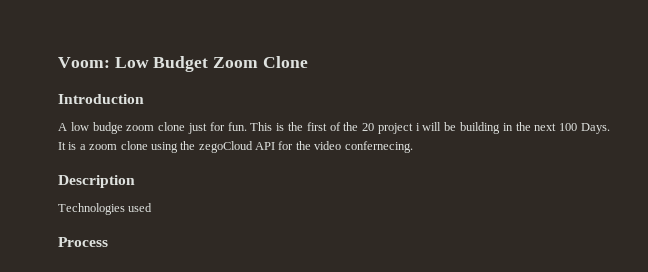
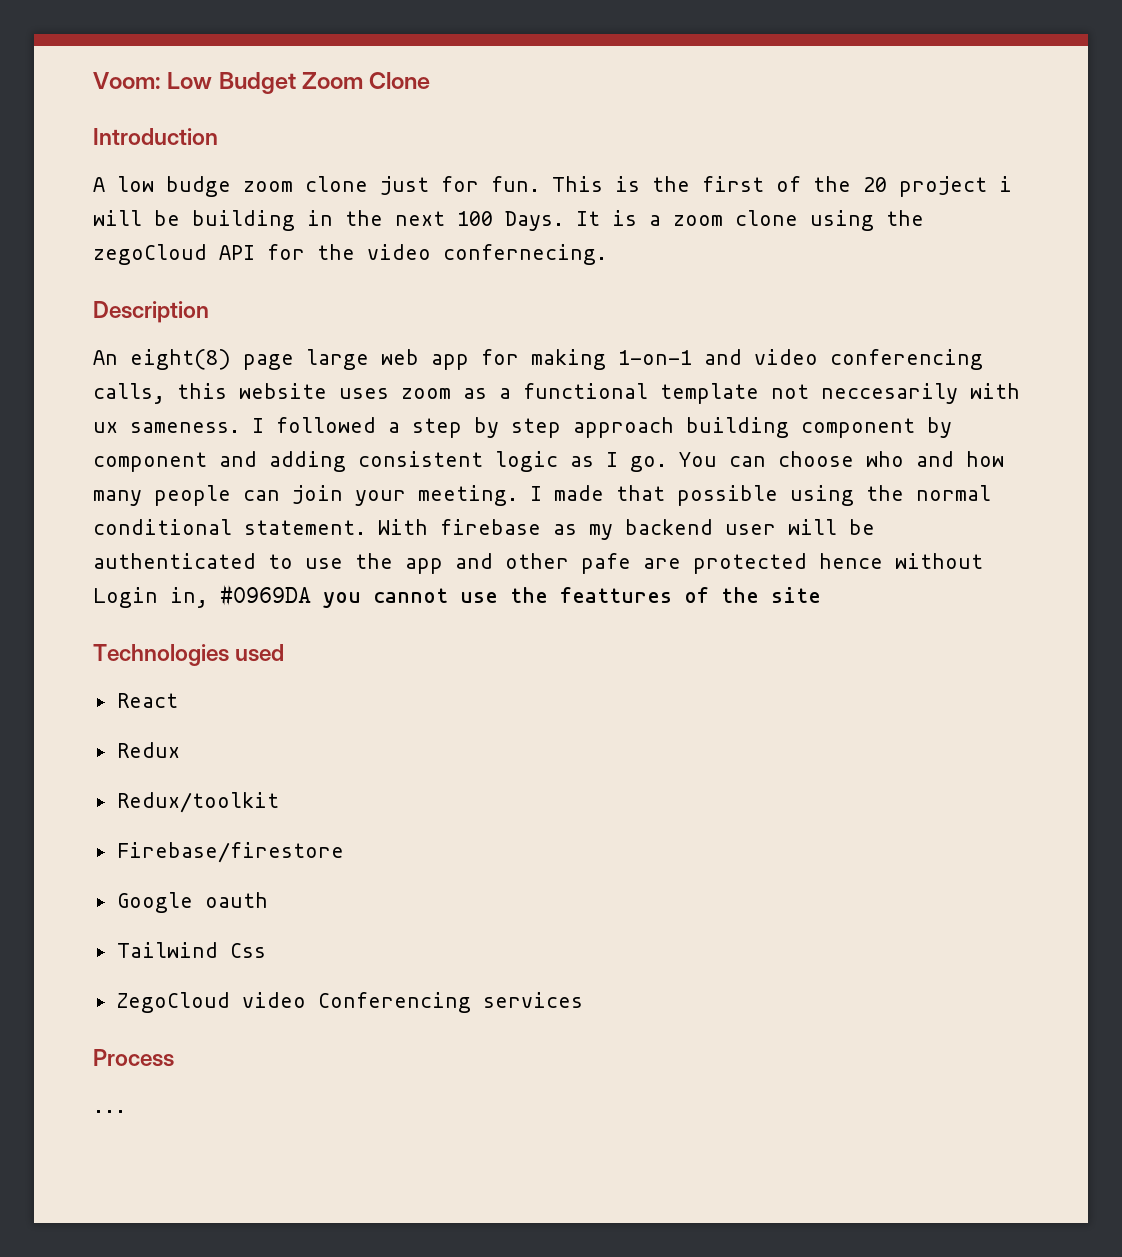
+ An eight(8) page large web app for making 1-on-1 and video conferencing calls, this website uses zoom as a functional template not neccesarily with ux sameness. I followed a step by step approach building component by component and adding consistent logic as I go. You can choose who and how many people can join your meeting. I made that possible using the normal conditional statement. With firebase as my backend user will be authenticated to use the app and other pafe are protected hence without Login in, #0969DA you cannot use the feattures of the site
  Technologies used
+ React
+ Redux
+ Redux/toolkit
+ Firebase/firestore
+ Google oauth
+ Tailwind Css
+ ZegoCloud video Conferencing services
+ ...

